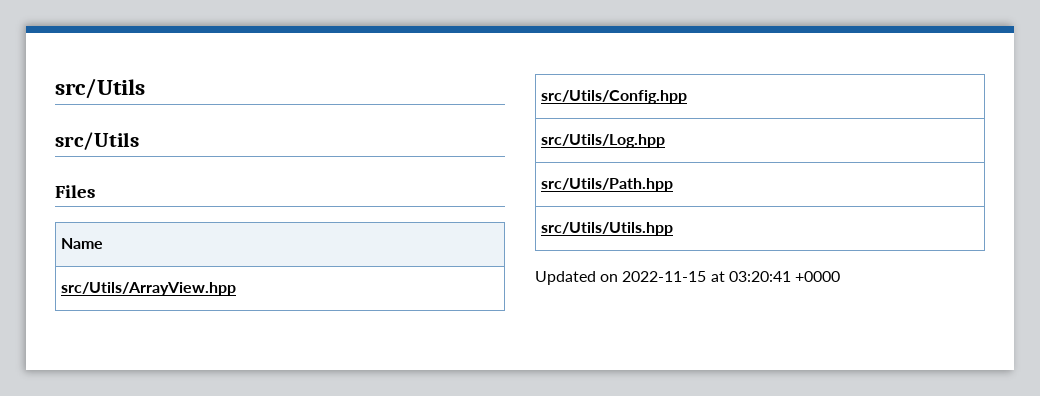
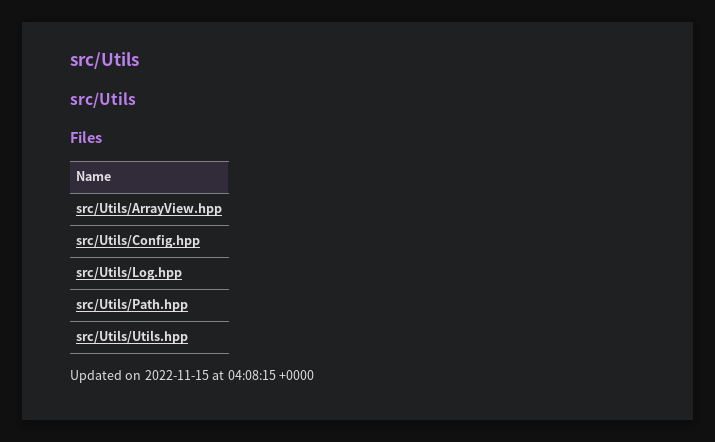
- Updated on 2022-11-15 at 03:20:41 +0000
+ Updated on 2022-11-15 at 04:08:15 +0000

